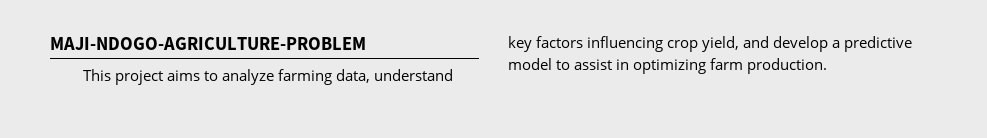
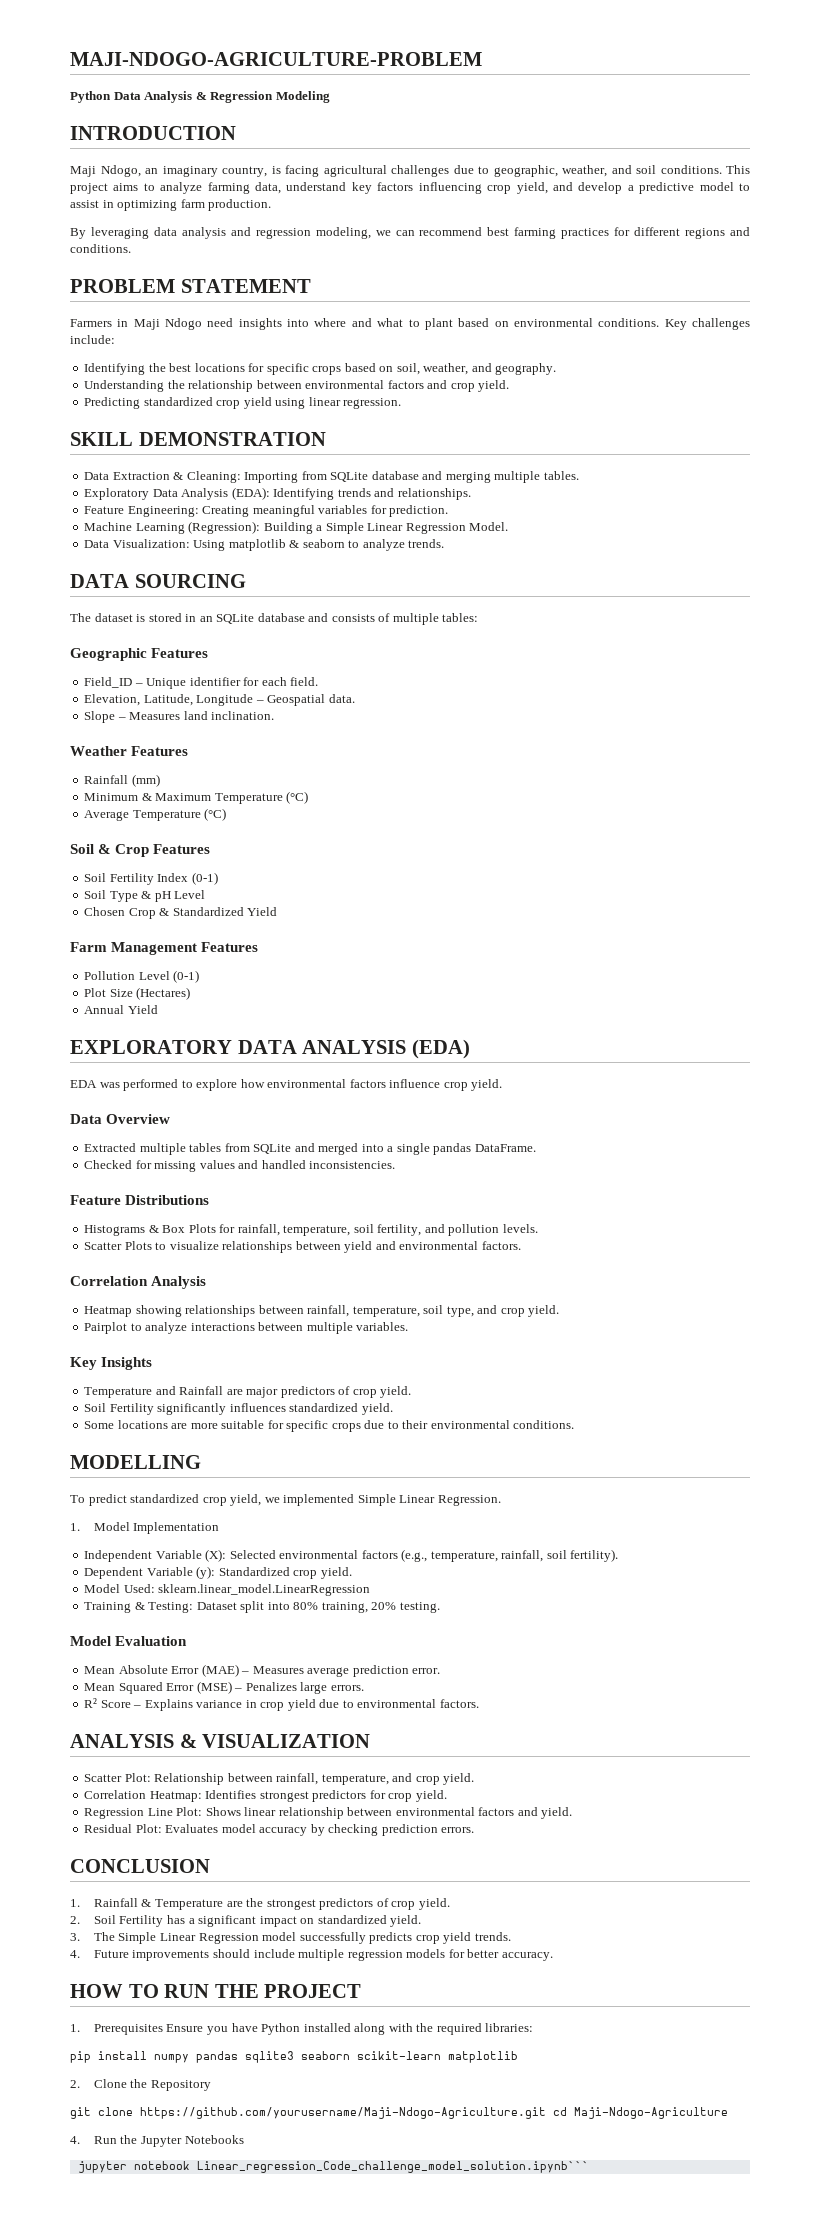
+ Python Data Analysis & Regression Modeling
+ INTRODUCTION
+ Maji Ndogo, an imaginary country, is facing agricultural challenges due to geographic, weather, and soil conditions.
+ By leveraging data analysis and regression modeling, we can recommend best farming practices for different regions and conditions.
+ PROBLEM STATEMENT
+ Farmers in Maji Ndogo need insights into where and what to plant based on environmental conditions. Key challenges include:
+ Identifying the best locations for specific crops based on soil, weather, and geography.
+ Understanding the relationship between environmental factors and crop yield.
+ Predicting standardized crop yield using linear regression.
+ SKILL DEMONSTRATION
+ Data Extraction & Cleaning: Importing from SQLite database and merging multiple tables.
+ Exploratory Data Analysis (EDA): Identifying trends and relationships.
+ Feature Engineering: Creating meaningful variables for prediction.
+ Machine Learning (Regression): Building a Simple Linear Regression Model.
+ Data Visualization: Using matplotlib & seaborn to analyze trends.
+ DATA SOURCING
+ The dataset is stored in an SQLite database and consists of multiple tables:
+ Geographic Features
+ Field_ID – Unique identifier for each field.
+ Elevation, Latitude, Longitude – Geospatial data.
+ Slope – Measures land inclination.
+ Weather Features
+ Rainfall (mm)
+ Minimum & Maximum Temperature (°C)
+ Average Temperature (°C)
+ Soil & Crop Features
+ Soil Fertility Index (0-1)
+ Soil Type & pH Level
+ Chosen Crop & Standardized Yield
+ Farm Management Features
+ Pollution Level (0-1)
+ Plot Size (Hectares)
+ Annual Yield
+ EXPLORATORY DATA ANALYSIS (EDA)
+ EDA was performed to explore how environmental factors influence crop yield.
+ Data Overview
+ Extracted multiple tables from SQLite and merged into a single pandas DataFrame.
+ Checked for missing values and handled inconsistencies.
+ Feature Distributions
+ Histograms & Box Plots for rainfall, temperature, soil fertility, and pollution levels.
+ Scatter Plots to visualize relationships between yield and environmental factors.
+ Correlation Analysis
+ Heatmap showing relationships between rainfall, temperature, soil type, and crop yield.
+ Pairplot to analyze interactions between multiple variables.
+ Key Insights
+ Temperature and Rainfall are major predictors of crop yield.
+ Soil Fertility significantly influences standardized yield.
+ Some locations are more suitable for specific crops due to their environmental conditions.
+ MODELLING
+ To predict standardized crop yield, we implemented Simple Linear Regression.
+ 1. Model Implementation
+ Independent Variable (X): Selected environmental factors (e.g., temperature, rainfall, soil fertility).
+ Dependent Variable (y): Standardized crop yield.
+ Model Used: sklearn.linear_model.LinearRegression
+ Training & Testing: Dataset split into 80% training, 20% testing.
+ Model Evaluation
+ Mean Absolute Error (MAE) – Measures average prediction error.
+ Mean Squared Error (MSE) – Penalizes large errors.
+ R² Score – Explains variance in crop yield due to environmental factors.
+ ANALYSIS & VISUALIZATION
+ Scatter Plot: Relationship between rainfall, temperature, and crop yield.
+ Correlation Heatmap: Identifies strongest predictors for crop yield.
+ Regression Line Plot: Shows linear relationship between environmental factors and yield.
+ Residual Plot: Evaluates model accuracy by checking prediction errors.
+ CONCLUSION
+ 1. Rainfall & Temperature are the strongest predictors of crop yield.
+ 2. Soil Fertility has a significant impact on standardized yield.
+ 3. The Simple Linear Regression model successfully predicts crop yield trends.
+ 4. Future improvements should include multiple regression models for better accuracy.
+ HOW TO RUN THE PROJECT
+ 1. Prerequisites Ensure you have Python installed along with the required libraries:
+ pip install numpy pandas sqlite3 seaborn scikit-learn matplotlib
+ 2. Clone the Repository
+ git clone https://github.com/yourusername/Maji-Ndogo-Agriculture.git cd Maji-Ndogo-Agriculture
+ 4. Run the Jupyter Notebooks
+ jupyter notebook Linear_regression_Code_challenge_model_solution.ipynb```

